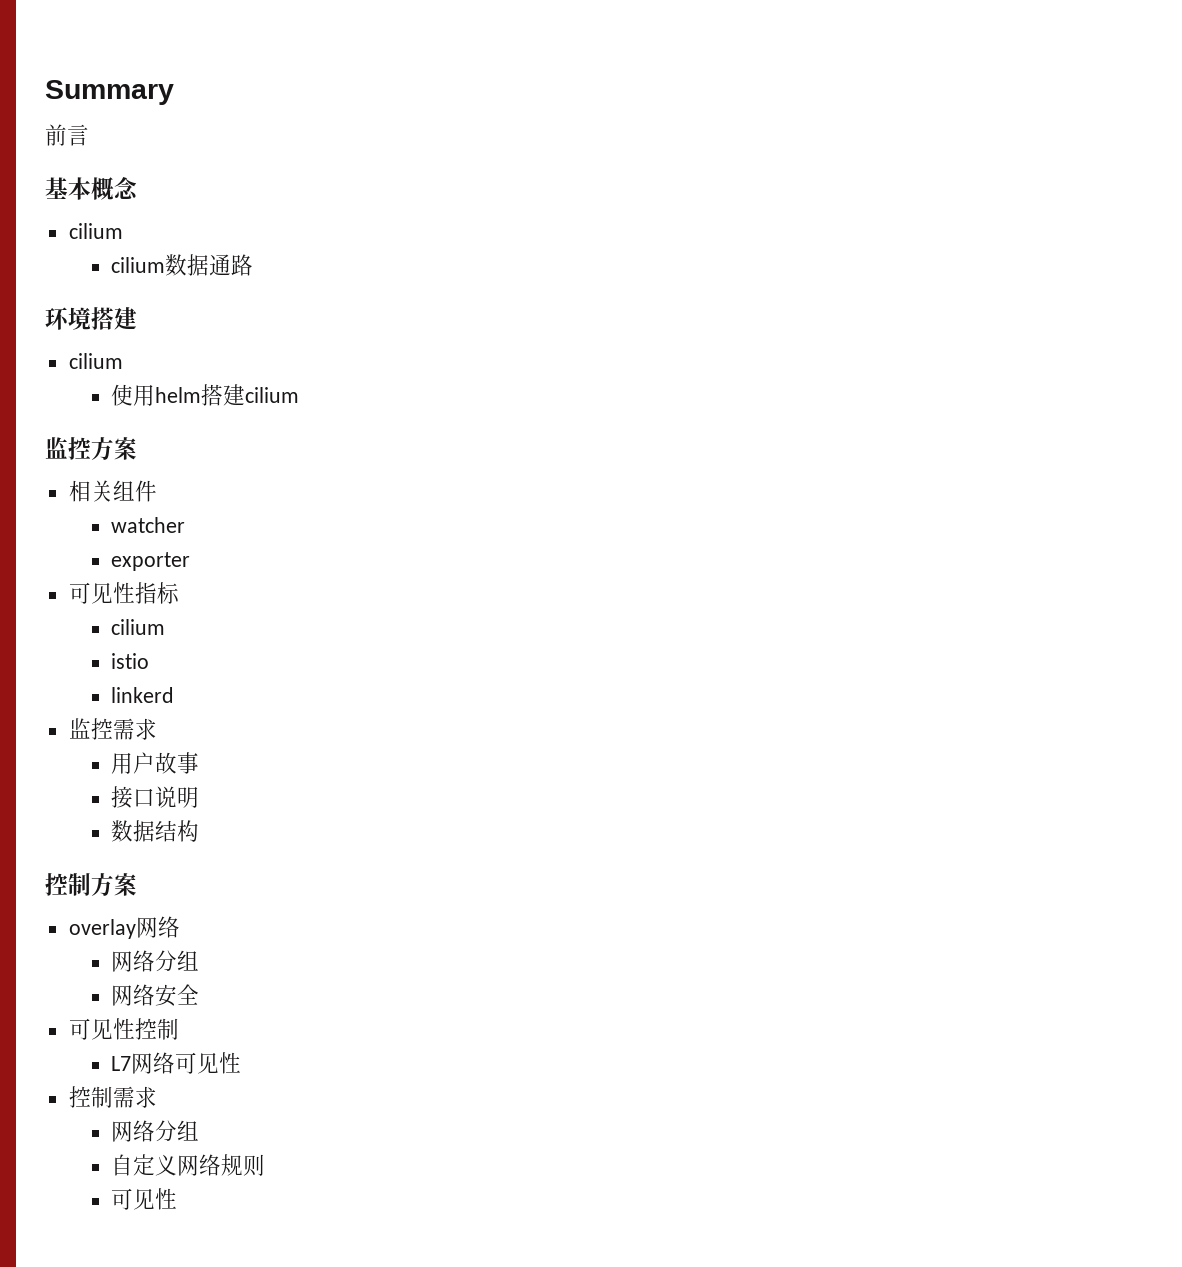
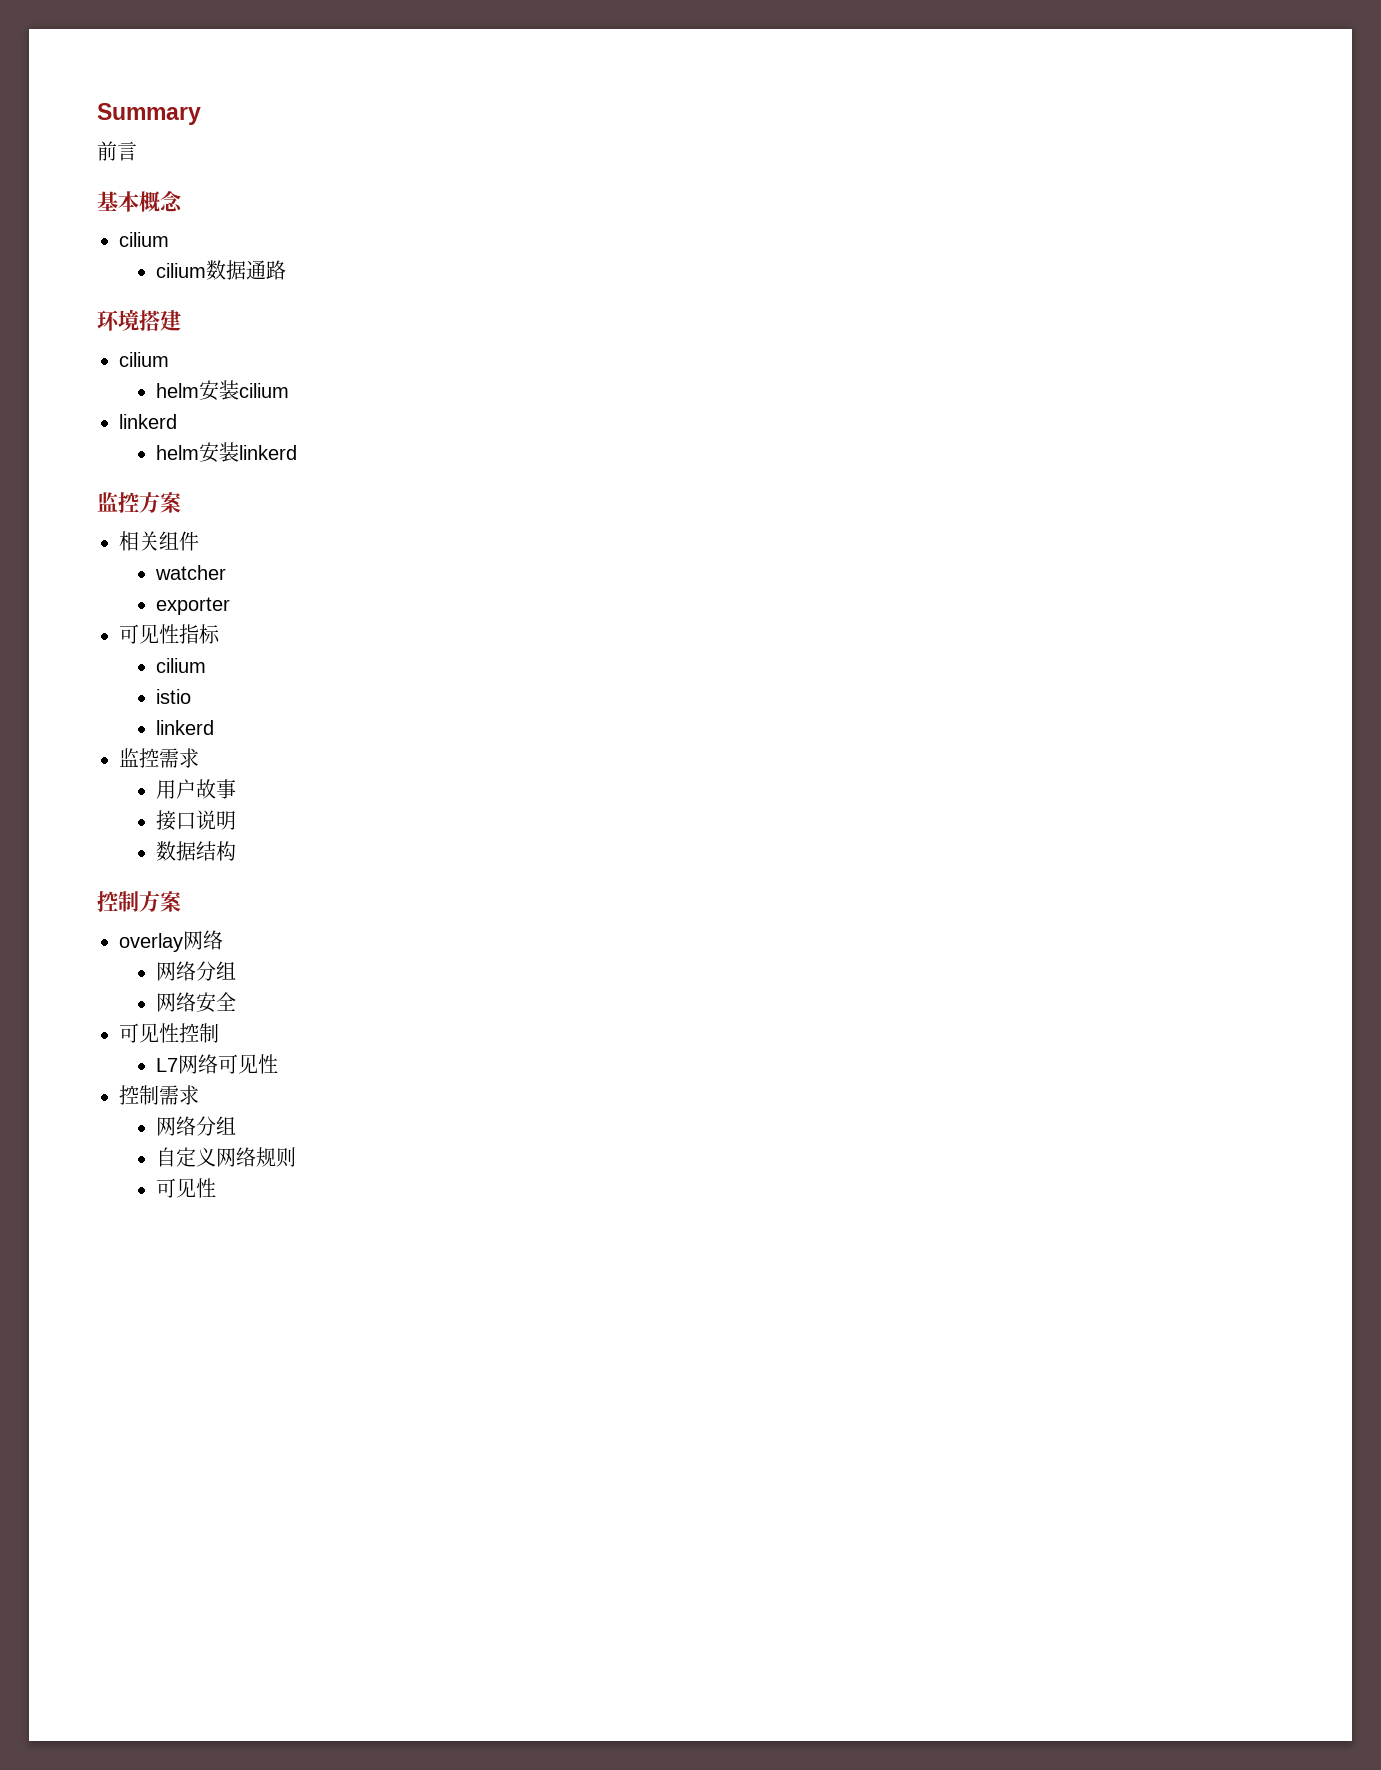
- 使用helm搭建cilium
+ helm安装cilium
+ linkerd
+ helm安装linkerd

